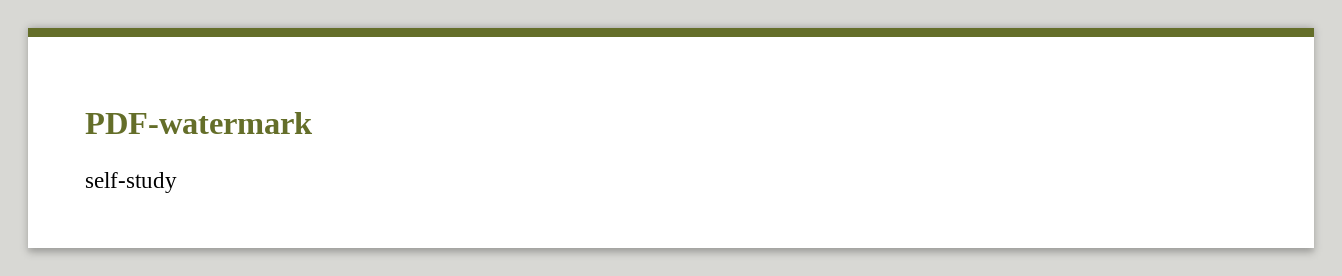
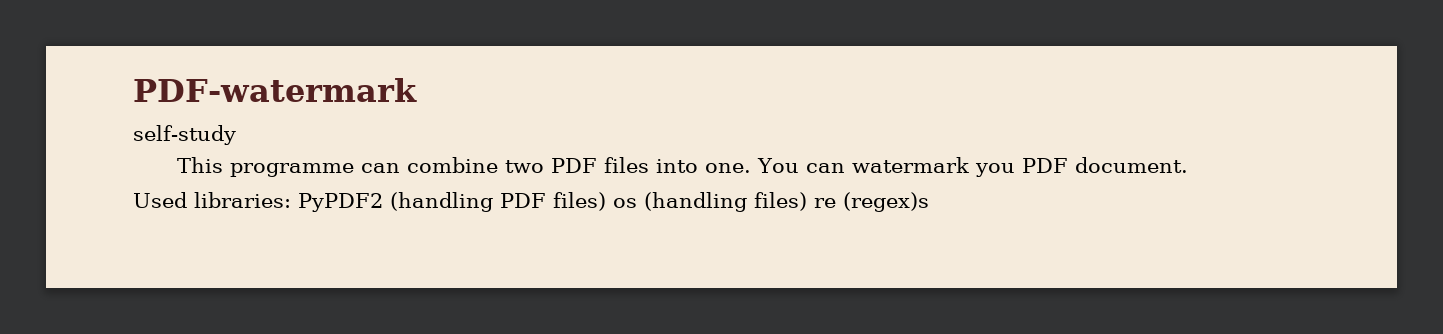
+ This programme can combine two PDF files into one. You can watermark you PDF document.
+ Used libraries: PyPDF2 (handling PDF files) os (handling files) re (regex)s

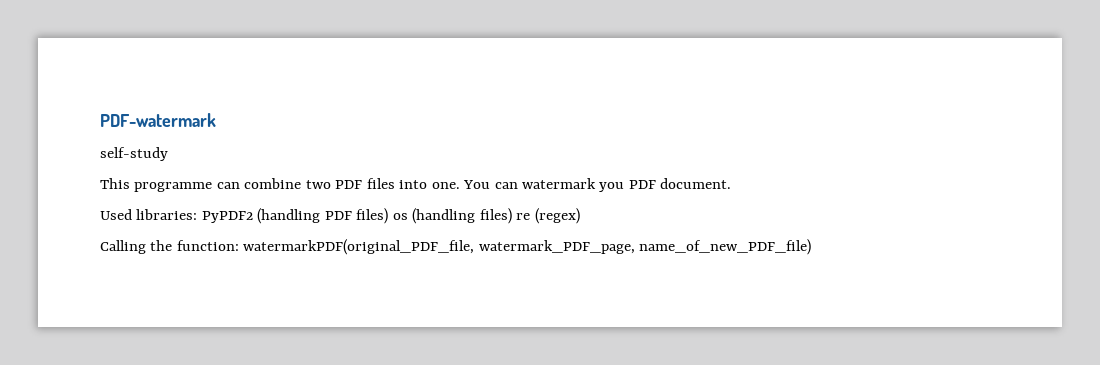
- Used libraries: PyPDF2 (handling PDF files) os (handling files) re (regex)s
+ Used libraries: PyPDF2 (handling PDF files) os (handling files) re (regex)
+ Calling the function: watermarkPDF(original_PDF_file, watermark_PDF_page, name_of_new_PDF_file)

